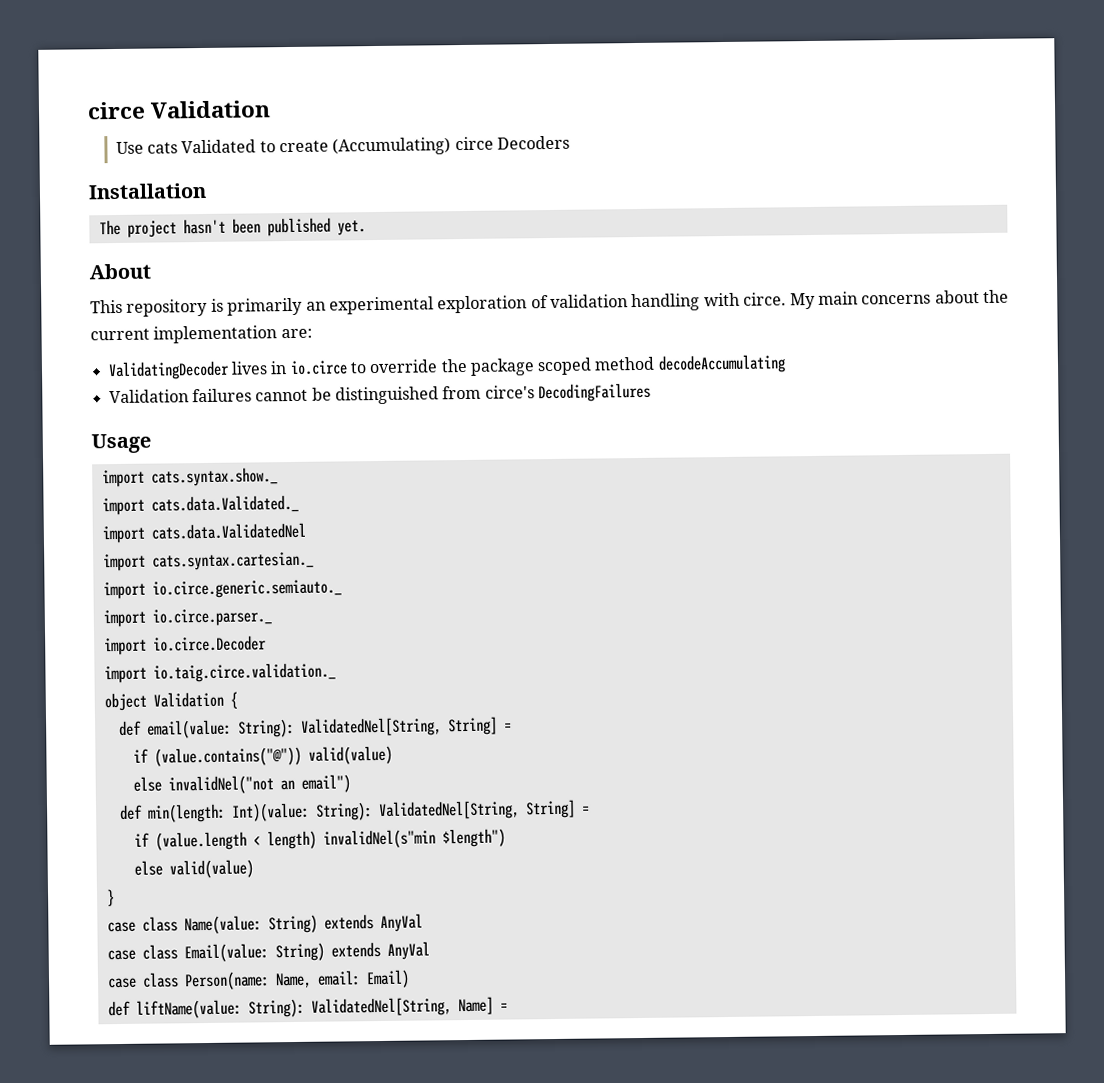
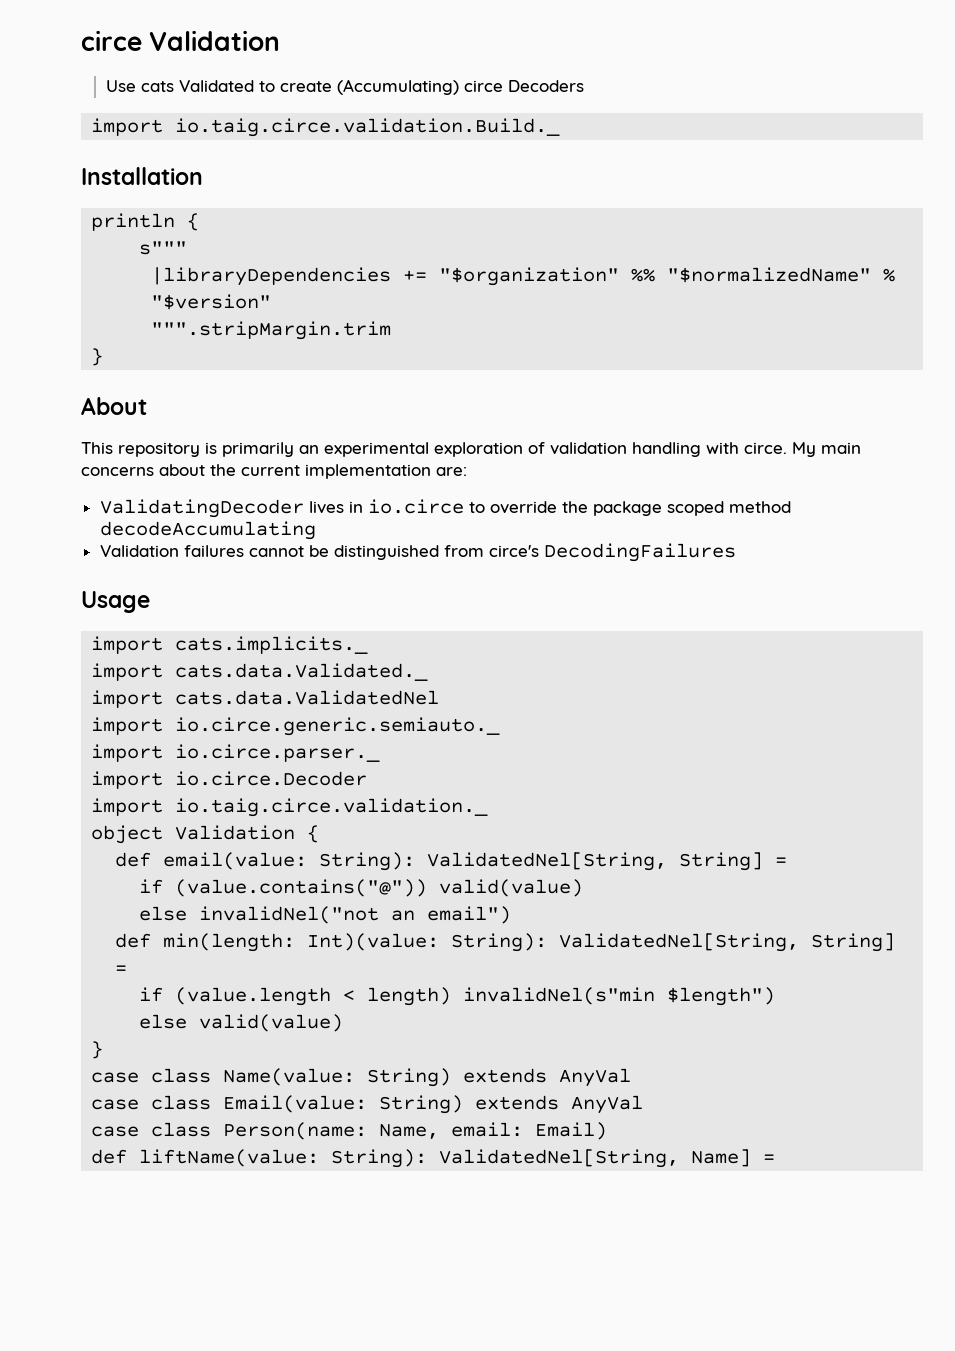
+ import io.taig.circe.validation.Build._
- The project hasn't been published yet.
+ println {
+ s"""
+ |libraryDependencies += "$organization" %% "$normalizedName" % "$version"
+ """.stripMargin.trim
+ }
- import cats.syntax.show._
+ import cats.implicits._
- import cats.syntax.cartesian._

